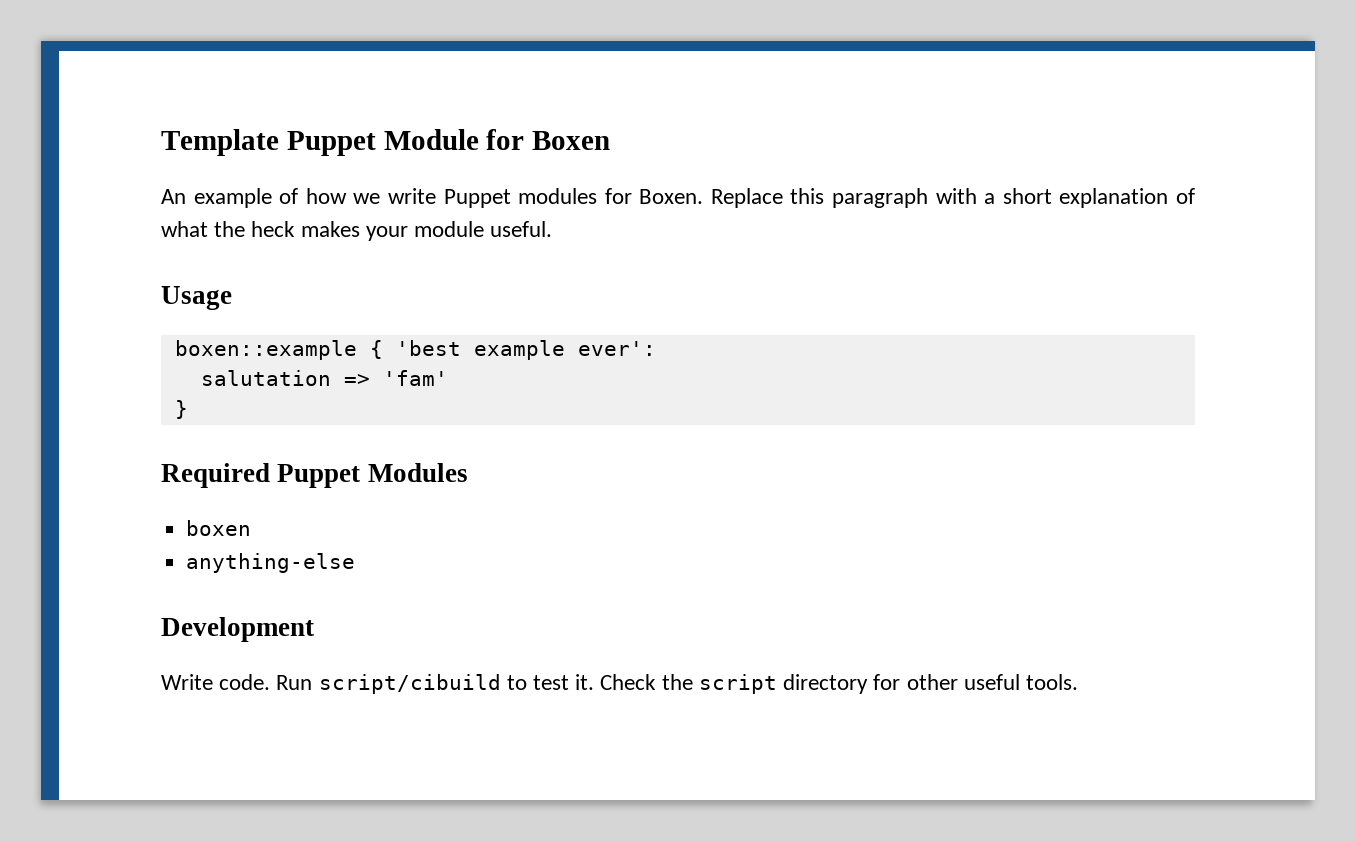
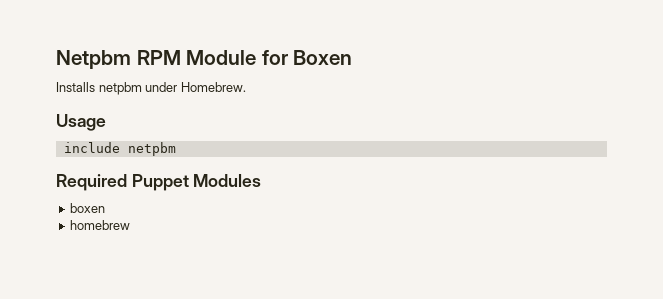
- Template Puppet Module for Boxen
+ Netpbm RPM Module for Boxen
- An example of how we write Puppet modules for Boxen. Replace this paragraph with a short explanation of what the heck makes your module useful.
+ Installs netpbm under Homebrew.
  Usage
- boxen::example { 'best example ever':
- salutation => 'fam'
- }
+ include netpbm
  Required Puppet Modules
  boxen
- anything-else
- Development
- Write code. Run script/cibuild to test it. Check the script directory for other useful tools.
+ homebrew

